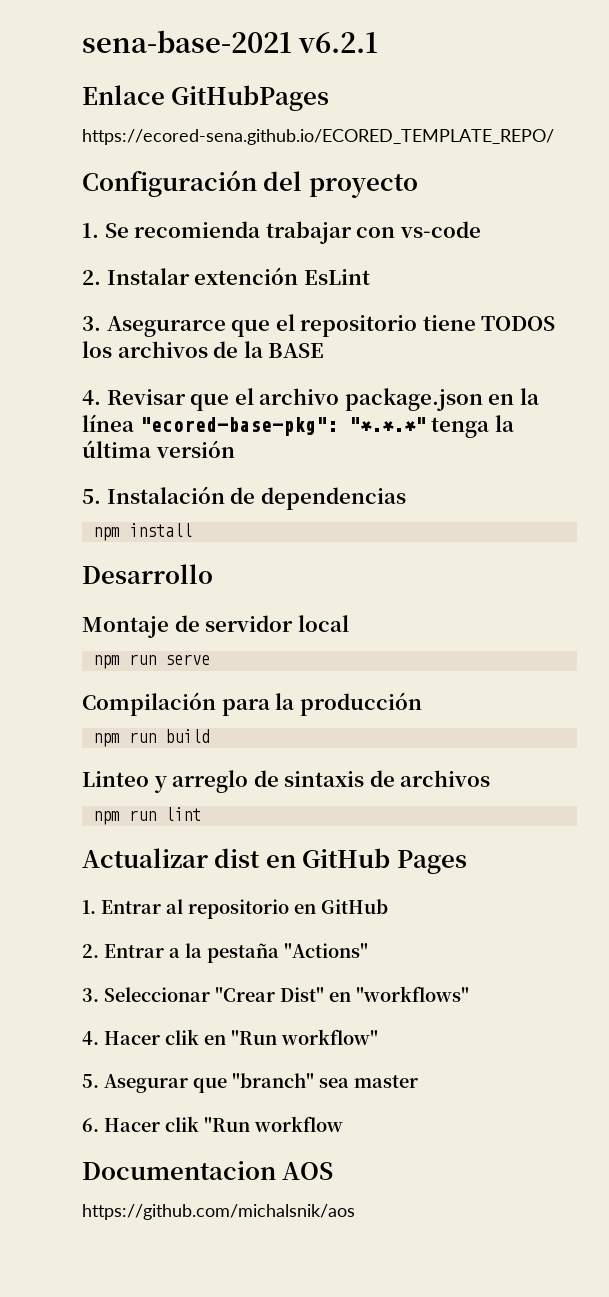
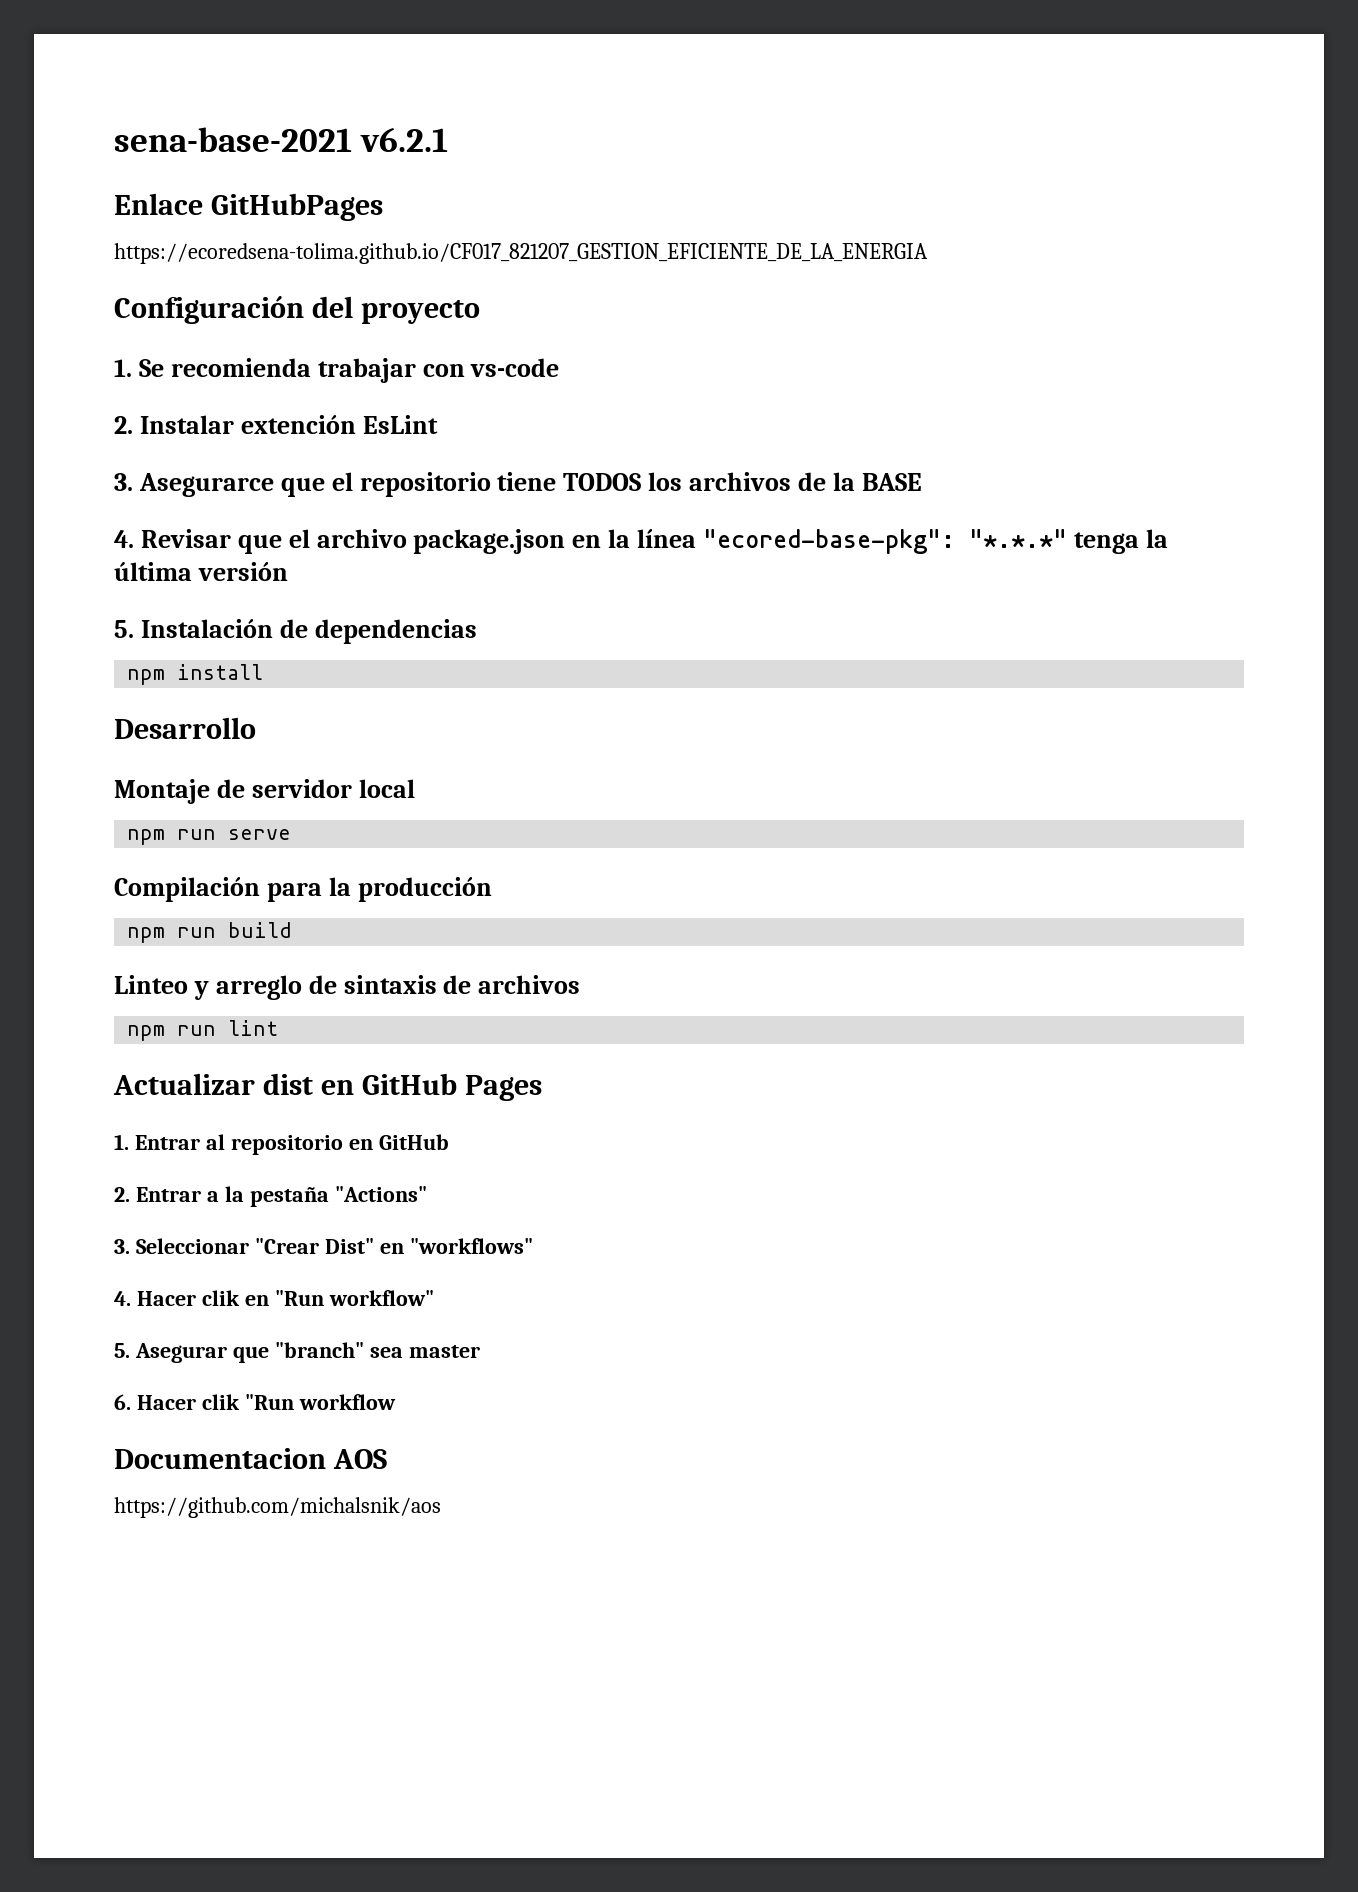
- https://ecored-sena.github.io/ECORED_TEMPLATE_REPO/
+ https://ecoredsena-tolima.github.io/CF017_821207_GESTION_EFICIENTE_DE_LA_ENERGIA

